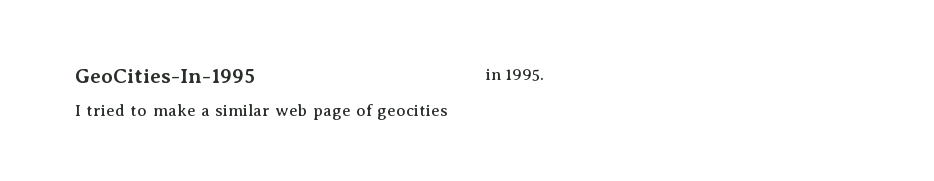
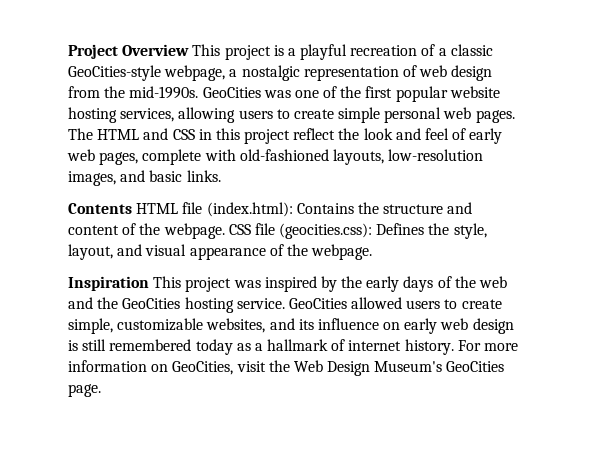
- GeoCities-In-1995
- I tried to make a similar web page of geocities in 1995.
+ Project Overview This project is a playful recreation of a classic GeoCities-style webpage, a nostalgic representation of web design from the mid-1990s. GeoCities was one of the first popular website hosting services, allowing users to create simple personal web pages. The HTML and CSS in this project reflect the look and feel of early web pages, complete with old-fashioned layouts, low-resolution images, and basic links.
+ Contents HTML file (index.html): Contains the structure and content of the webpage. CSS file (geocities.css): Defines the style, layout, and visual appearance of the webpage.
+ Inspiration This project was inspired by the early days of the web and the GeoCities hosting service. GeoCities allowed users to create simple, customizable websites, and its influence on early web design is still remembered today as a hallmark of internet history. For more information on GeoCities, visit the Web Design Museum's GeoCities page.

